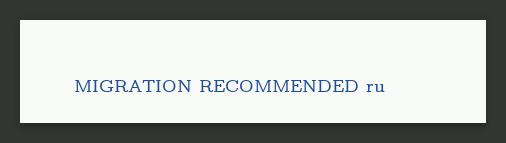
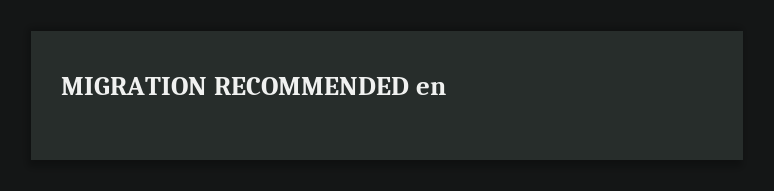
- MIGRATION RECOMMENDED ru
+ MIGRATION RECOMMENDED en

